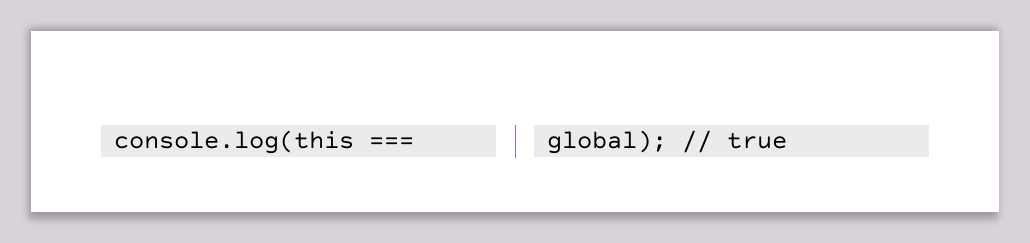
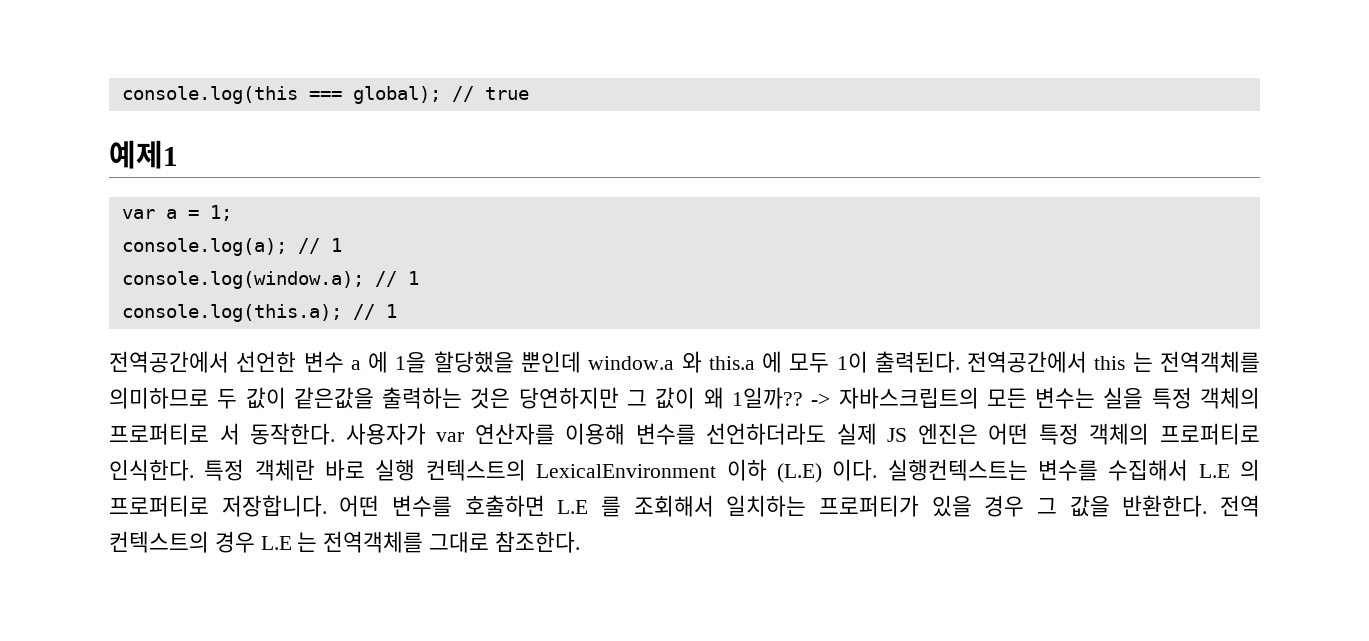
+ 예제1
+ var a = 1;
+ console.log(a); // 1
+ console.log(window.a); // 1
+ console.log(this.a); // 1
+ 전역공간에서 선언한 변수 a 에 1을 할당했을 뿐인데 window.a 와 this.a 에 모두 1이 출력된다. 전역공간에서 this 는 전역객체를 의미하므로 두 값이 같은값을 출력하는 것은 당연하지만 그 값이 왜 1일까?? -> 자바스크립트의 모든 변수는 실을 특정 객체의 프로퍼티로 서 동작한다. 사용자가 var 연산자를 이용해 변수를 선언하더라도 실제 JS 엔진은 어떤 특정 객체의 프로퍼티로 인식한다. 특정 객체란 바로 실행 컨텍스트의 LexicalEnvironment 이하 (L.E) 이다. 실행컨텍스트는 변수를 수집해서 L.E 의 프로퍼티로 저장합니다. 어떤 변수를 호출하면 L.E 를 조회해서 일치하는 프로퍼티가 있을 경우 그 값을 반환한다. 전역 컨텍스트의 경우 L.E 는 전역객체를 그대로 참조한다.

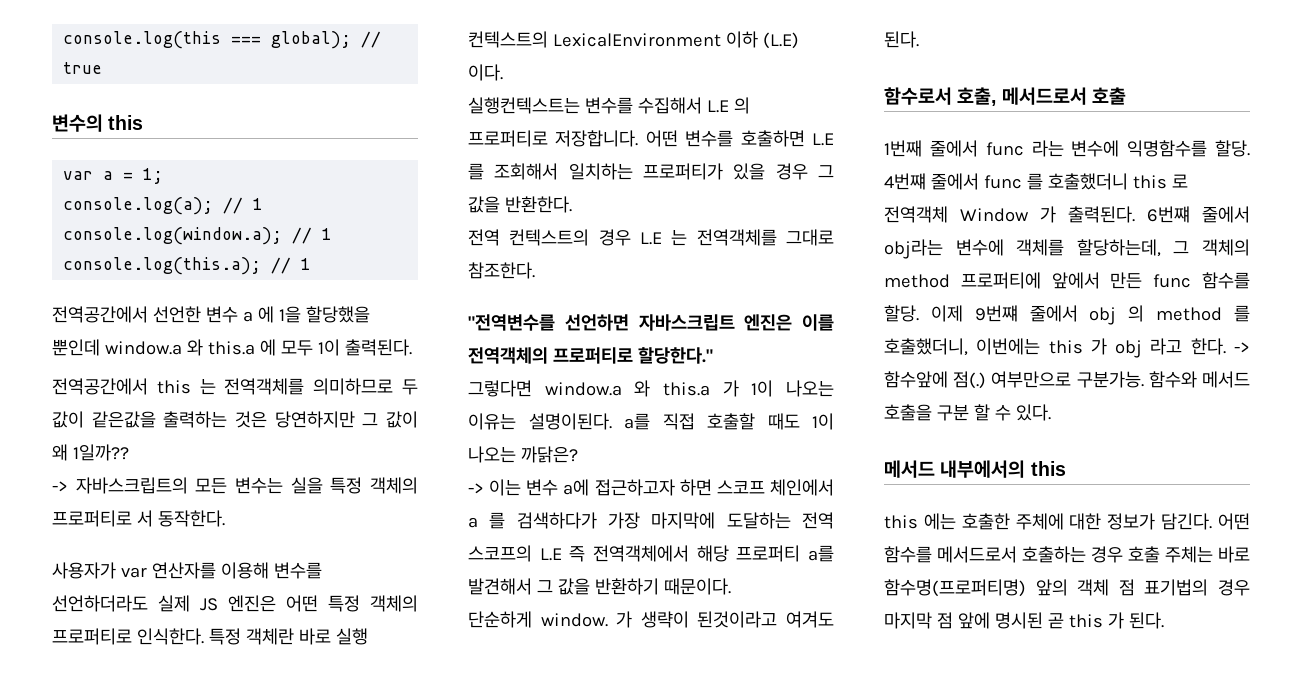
- 예제1
+ 변수의 this
- 전역공간에서 선언한 변수 a 에 1을 할당했을 뿐인데 window.a 와 this.a 에 모두 1이 출력된다. 전역공간에서 this 는 전역객체를 의미하므로 두 값이 같은값을 출력하는 것은 당연하지만 그 값이 왜 1일까?? -> 자바스크립트의 모든 변수는 실을 특정 객체의 프로퍼티로 서 동작한다. 사용자가 var 연산자를 이용해 변수를 선언하더라도 실제 JS 엔진은 어떤 특정 객체의 프로퍼티로 인식한다.
+ 전역공간에서 선언한 변수 a 에 1을 할당했을 뿐인데 window.a 와 this.a 에 모두 1이 출력된다.
+ 전역공간에서 this 는 전역객체를 의미하므로 두 값이 같은값을 출력하는 것은 당연하지만 그 값이 왜 1일까??
+ -> 자바스크립트의 모든 변수는 실을 특정 객체의 프로퍼티로 서 동작한다.
+ 사용자가 var 연산자를 이용해 변수를 선언하더라도 실제 JS 엔진은 어떤 특정 객체의 프로퍼티로 인식한다.
- 특정 객체란 바로 실행 컨텍스트의 LexicalEnvironment 이하 (L.E) 이다. 실행컨텍스트는 변수를 수집해서 L.E 의 프로퍼티로 저장합니다.
+ 특정 객체란 바로 실행 컨텍스트의 LexicalEnvironment 이하 (L.E) 이다.
+ 실행컨텍스트는 변수를 수집해서 L.E 의 프로퍼티로 저장합니다.
- 어떤 변수를 호출하면 L.E 를 조회해서 일치하는 프로퍼티가 있을 경우 그 값을 반환한다. 전역 컨텍스트의 경우 L.E 는 전역객체를 그대로 참조한다.
+ 어떤 변수를 호출하면 L.E 를 조회해서 일치하는 프로퍼티가 있을 경우 그 값을 반환한다.
+ 전역 컨텍스트의 경우 L.E 는 전역객체를 그대로 참조한다.
+ "전역변수를 선언하면 자바스크립트 엔진은 이를 전역객체의 프로퍼티로 할당한다."
+ 그렇다면 window.a 와 this.a 가 1이 나오는 이유는 설명이된다. a를 직접 호출할 때도 1이 나오는 까닭은?
+ -> 이는 변수 a에 접근하고자 하면 스코프 체인에서 a 를 검색하다가 가장 마지막에 도달하는 전역 스코프의 L.E 즉 전역객체에서 해당 프로퍼티 a를 발견해서 그 값을 반환하기 때문이다.
+ 단순하게 window. 가 생략이 된것이라고 여겨도 된다.
+ 함수로서 호출, 메서드로서 호출
+ 1번째 줄에서 func 라는 변수에 익명함수를 할당. 4번쨰 줄에서 func 를 호출했더니 this 로 전역객체 Window 가 출력된다. 6번쨰 줄에서 obj라는 변수에 객체를 할당하는데, 그 객체의 method 프로퍼티에 앞에서 만든 func 함수를 할당. 이제 9번쨰 줄에서 obj 의 method 를 호출했더니, 이번에는 this 가 obj 라고 한다. -> 함수앞에 점(.) 여부만으로 구분가능. 함수와 메서드 호출을 구분 할 수 있다.
+ 메서드 내부에서의 this
+ this 에는 호출한 주체에 대한 정보가 담긴다. 어떤 함수를 메서드로서 호출하는 경우 호출 주체는 바로 함수명(프로퍼티명) 앞의 객체 점 표기법의 경우 마지막 점 앞에 명시된 곧 this 가 된다.

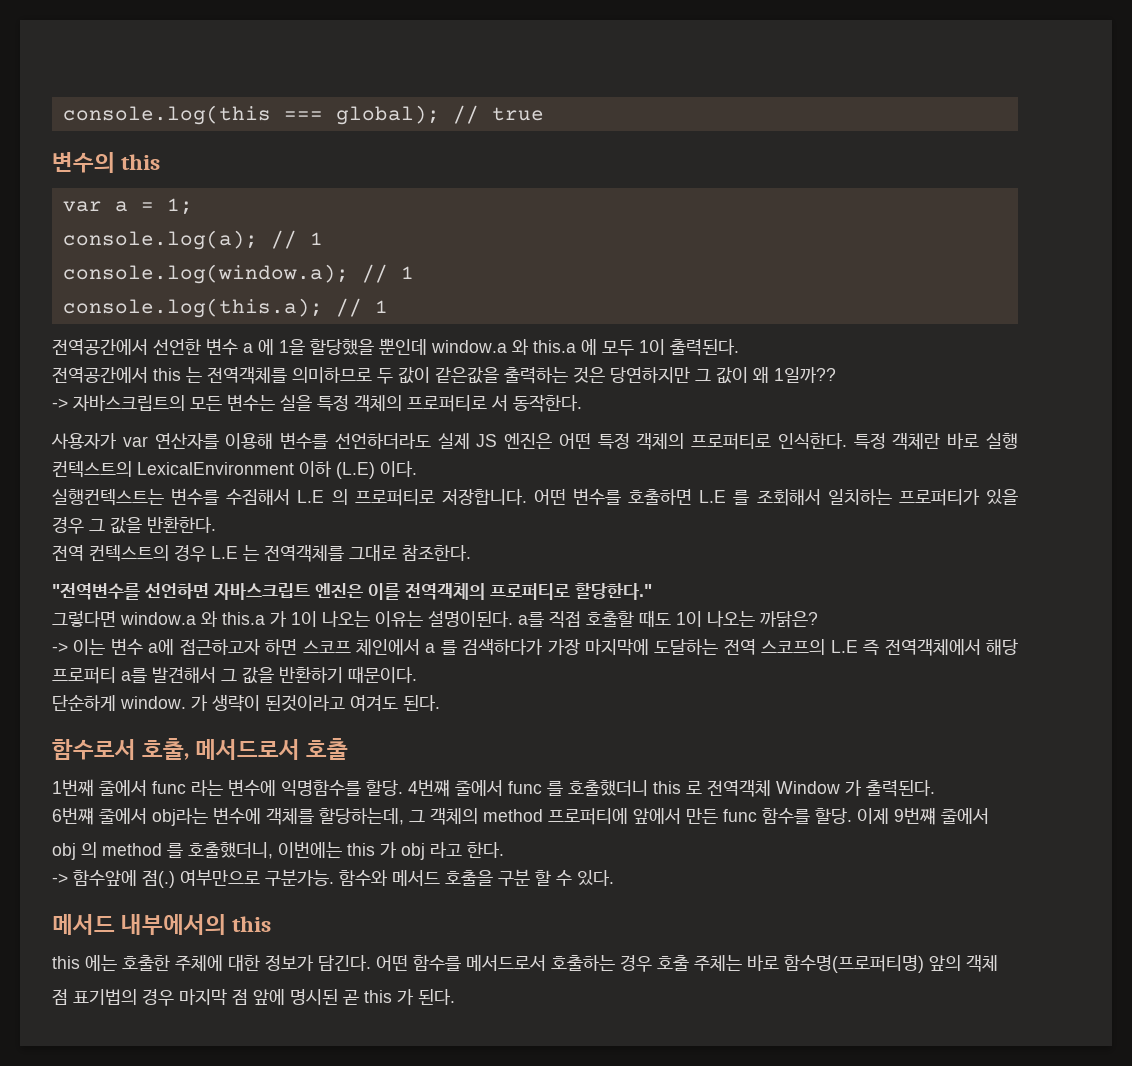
- 4번쨰 줄에서 func 를 호출했더니 this 로 전역객체 Window 가 출력된다. 6번쨰 줄에서 obj라는 변수에 객체를 할당하는데, 그 객체의 method 프로퍼티에 앞에서 만든 func 함수를 할당.
+ 4번쨰 줄에서 func 를 호출했더니 this 로 전역객체 Window 가 출력된다.
+ 6번쨰 줄에서 obj라는 변수에 객체를 할당하는데, 그 객체의 method 프로퍼티에 앞에서 만든 func 함수를 할당.
- 이제 9번쨰 줄에서 obj 의 method 를 호출했더니, 이번에는 this 가 obj 라고 한다. -> 함수앞에 점(.)
+ 이제 9번쨰 줄에서
+ obj 의 method 를 호출했더니, 이번에는 this 가 obj 라고 한다.
+ -> 함수앞에 점(.)
- 어떤 함수를 메서드로서 호출하는 경우 호출 주체는 바로 함수명(프로퍼티명) 앞의 객체 점 표기법의 경우 마지막 점 앞에 명시된 곧 this 가 된다.
+ 어떤 함수를 메서드로서 호출하는 경우 호출 주체는 바로 함수명(프로퍼티명) 앞의 객체
+ 점 표기법의 경우 마지막 점 앞에 명시된 곧 this 가 된다.

